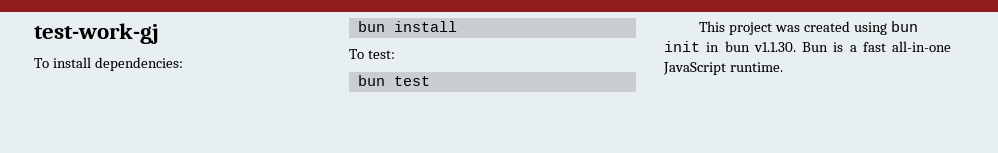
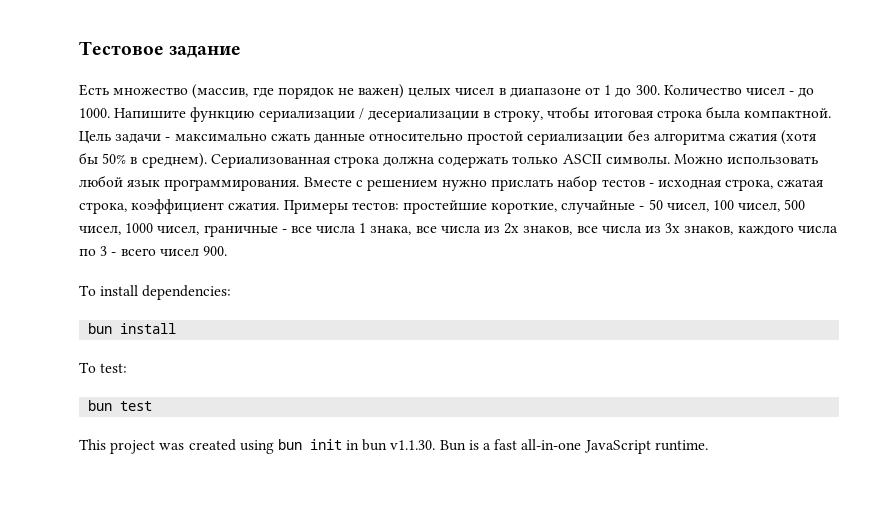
- test-work-gj
+ Тестовое задание
+ Есть множество (массив, где порядок не важен) целых чисел в диапазоне от 1 до 300. Количество чисел - до 1000. Напишите функцию сериализации / десериализации в строку, чтобы итоговая строка была компактной. Цель задачи - максимально сжать данные относительно простой сериализации без алгоритма сжатия (хотя бы 50% в среднем). Сериализованная строка должна содержать только ASCII символы. Можно использовать любой язык программирования. Вместе с решением нужно прислать набор тестов - исходная строка, сжатая строка, коэффициент сжатия. Примеры тестов: простейшие короткие, случайные - 50 чисел, 100 чисел, 500 чисел, 1000 чисел, граничные - все числа 1 знака, все числа из 2х знаков, все числа из 3х знаков, каждого числа по 3 - всего чисел 900.

